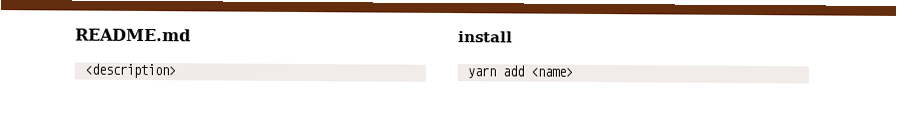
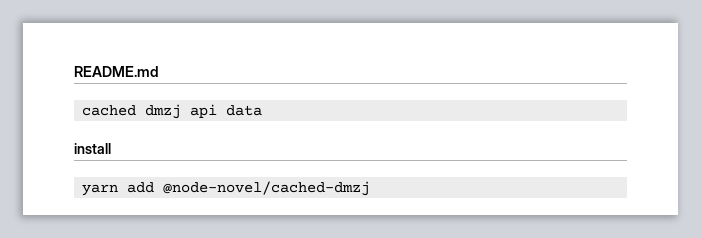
- <description>
+ cached dmzj api data
- yarn add <name>
+ yarn add @node-novel/cached-dmzj

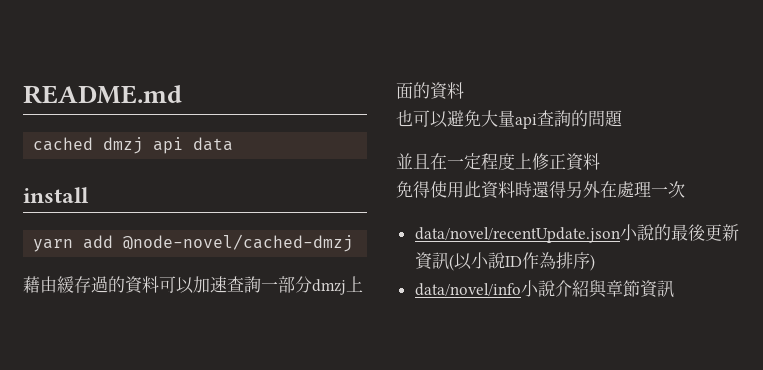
+ 藉由緩存過的資料可以加速查詢一部分dmzj上面的資料
+ 也可以避免大量api查詢的問題
+ 並且在一定程度上修正資料
+ 免得使用此資料時還得另外在處理一次
+ data/novel/recentUpdate.json小說的最後更新資訊(以小說ID作為排序)
+ data/novel/info小說介紹與章節資訊

